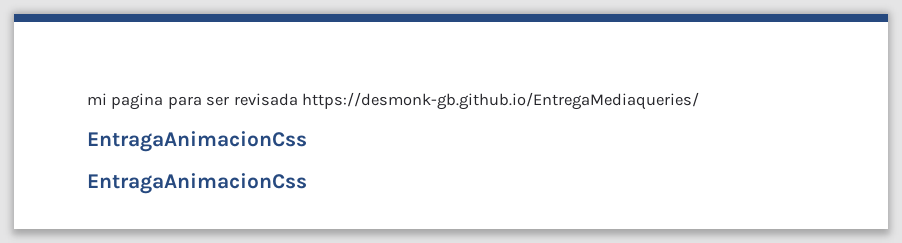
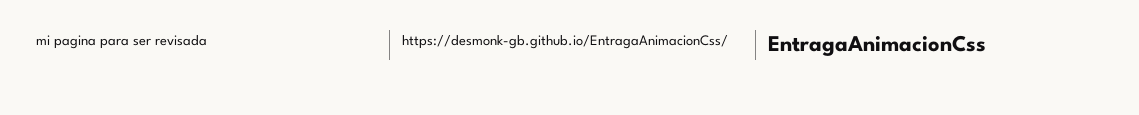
- mi pagina para ser revisada https://desmonk-gb.github.io/EntregaMediaqueries/
- EntragaAnimacionCss
+ mi pagina para ser revisada https://desmonk-gb.github.io/EntragaAnimacionCss/

